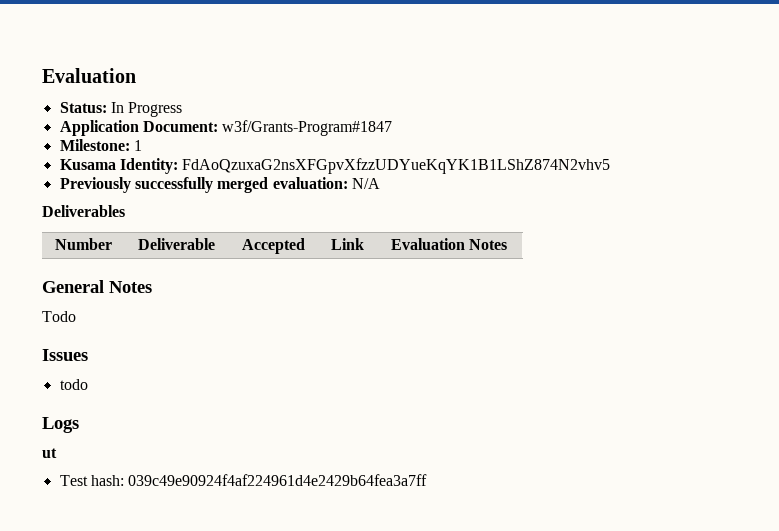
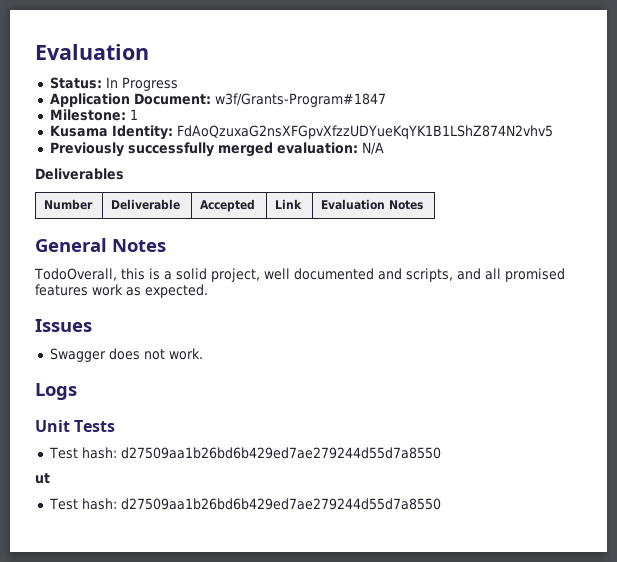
- Todo
+ TodoOverall, this is a solid project, well documented and scripts, and all promised features work as expected.
  Issues
- todo
+ Swagger does not work.
  Logs
+ Unit Tests
+ Test hash: d27509aa1b26bd6b429ed7ae279244d55d7a8550
  ut
- Test hash: 039c49e90924f4af224961d4e2429b64fea3a7ff
+ Test hash: d27509aa1b26bd6b429ed7ae279244d55d7a8550

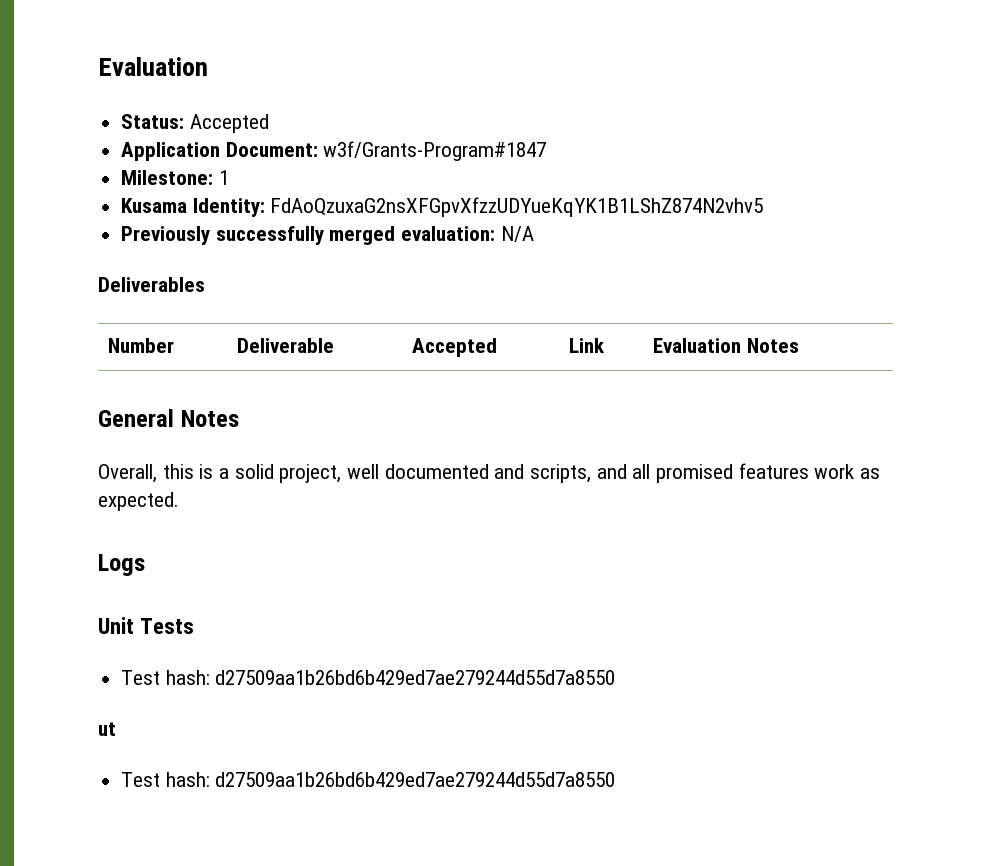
- Status: In Progress
+ Status: Accepted
- TodoOverall, this is a solid project, well documented and scripts, and all promised features work as expected.
+ Overall, this is a solid project, well documented and scripts, and all promised features work as expected.
- Issues
- Swagger does not work.

